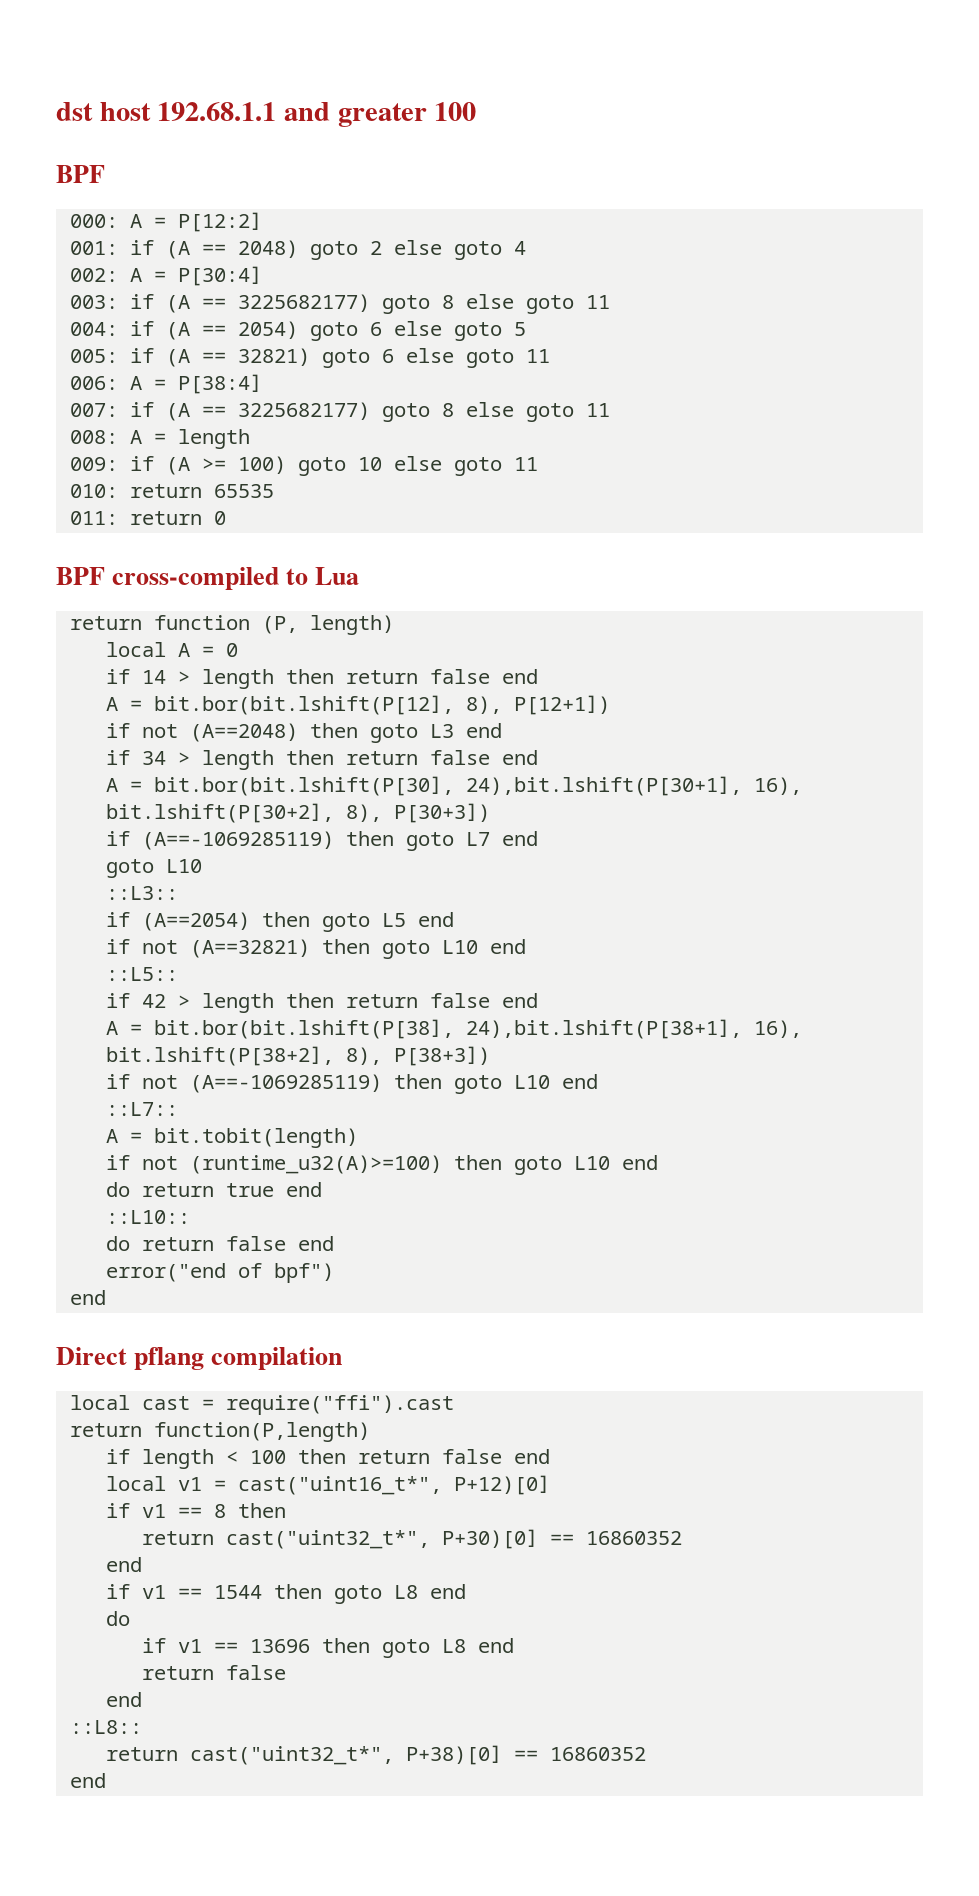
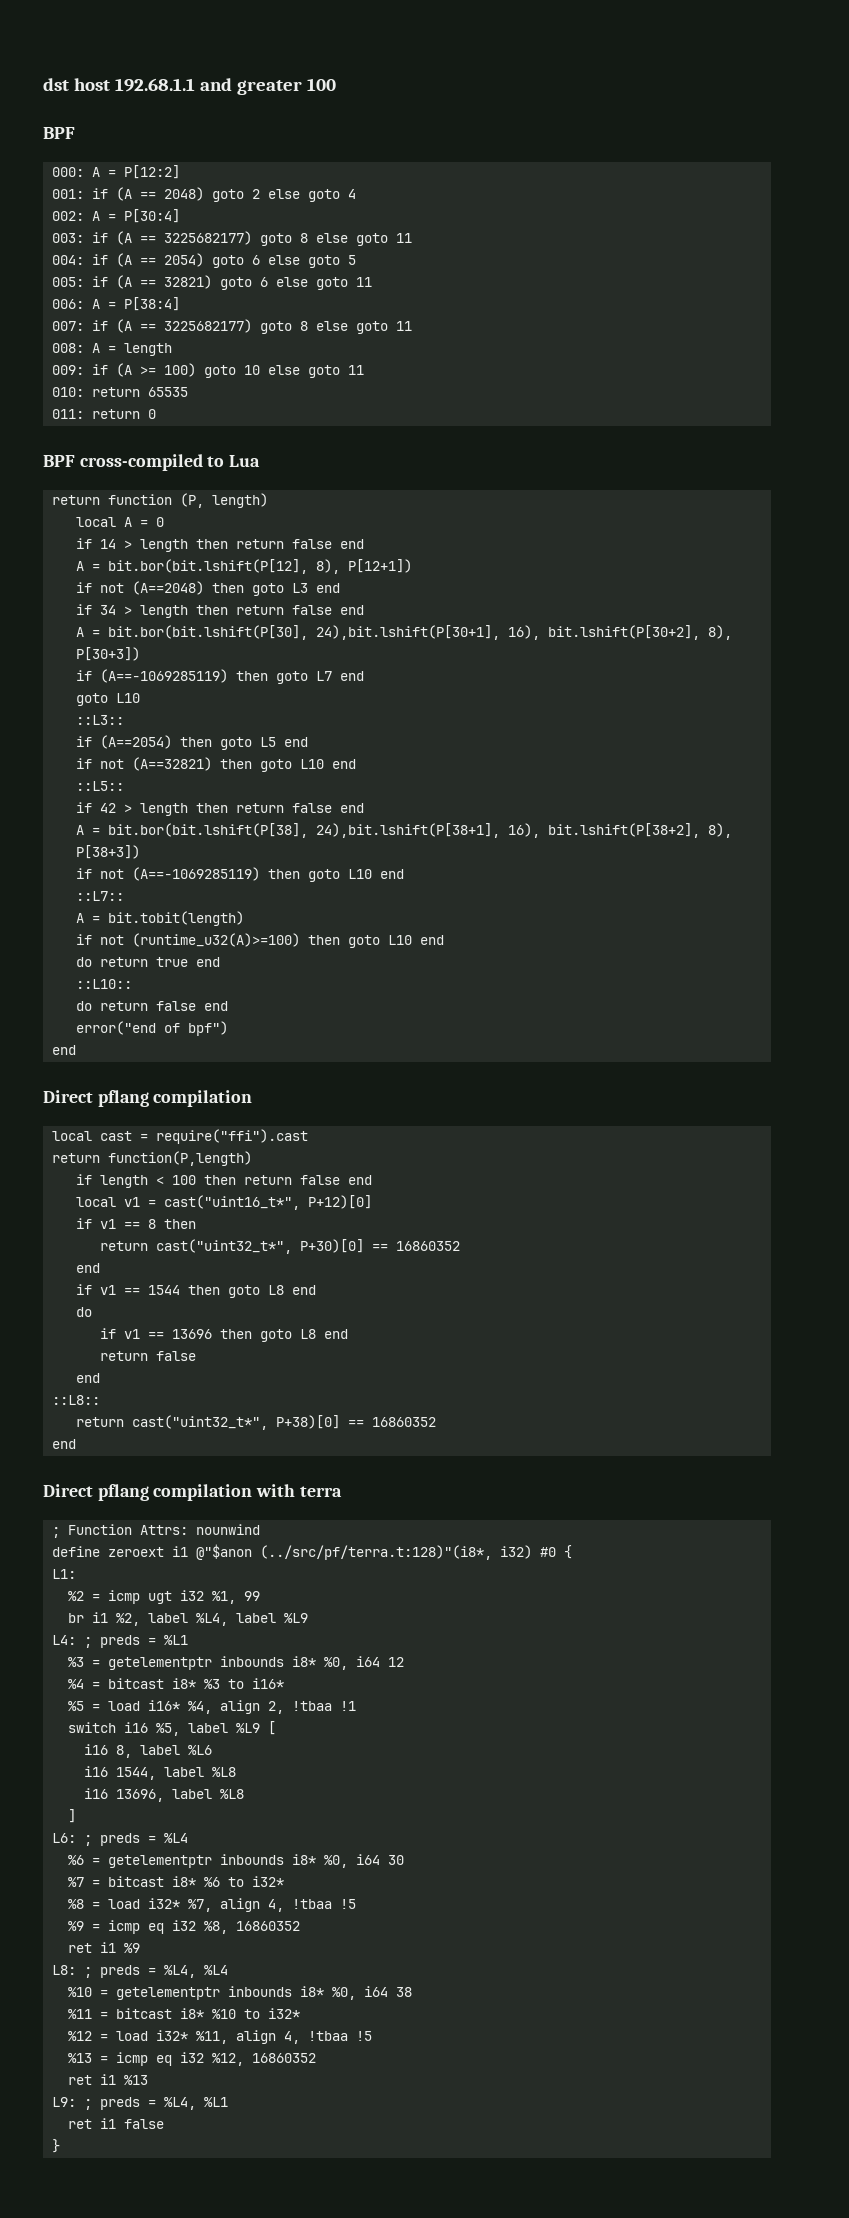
+ Direct pflang compilation with terra
+ ; Function Attrs: nounwind
+ define zeroext i1 @"$anon (../src/pf/terra.t:128)"(i8*, i32) #0 {
+ L1:
+ %2 = icmp ugt i32 %1, 99
+ br i1 %2, label %L4, label %L9
+ L4: ; preds = %L1
+ %3 = getelementptr inbounds i8* %0, i64 12
+ %4 = bitcast i8* %3 to i16*
+ %5 = load i16* %4, align 2, !tbaa !1
+ switch i16 %5, label %L9 [
+ i16 8, label %L6
+ i16 1544, label %L8
+ i16 13696, label %L8
+ ]
+ L6: ; preds = %L4
+ %6 = getelementptr inbounds i8* %0, i64 30
+ %7 = bitcast i8* %6 to i32*
+ %8 = load i32* %7, align 4, !tbaa !5
+ %9 = icmp eq i32 %8, 16860352
+ ret i1 %9
+ L8: ; preds = %L4, %L4
+ %10 = getelementptr inbounds i8* %0, i64 38
+ %11 = bitcast i8* %10 to i32*
+ %12 = load i32* %11, align 4, !tbaa !5
+ %13 = icmp eq i32 %12, 16860352
+ ret i1 %13
+ L9: ; preds = %L4, %L1
+ ret i1 false
+ }

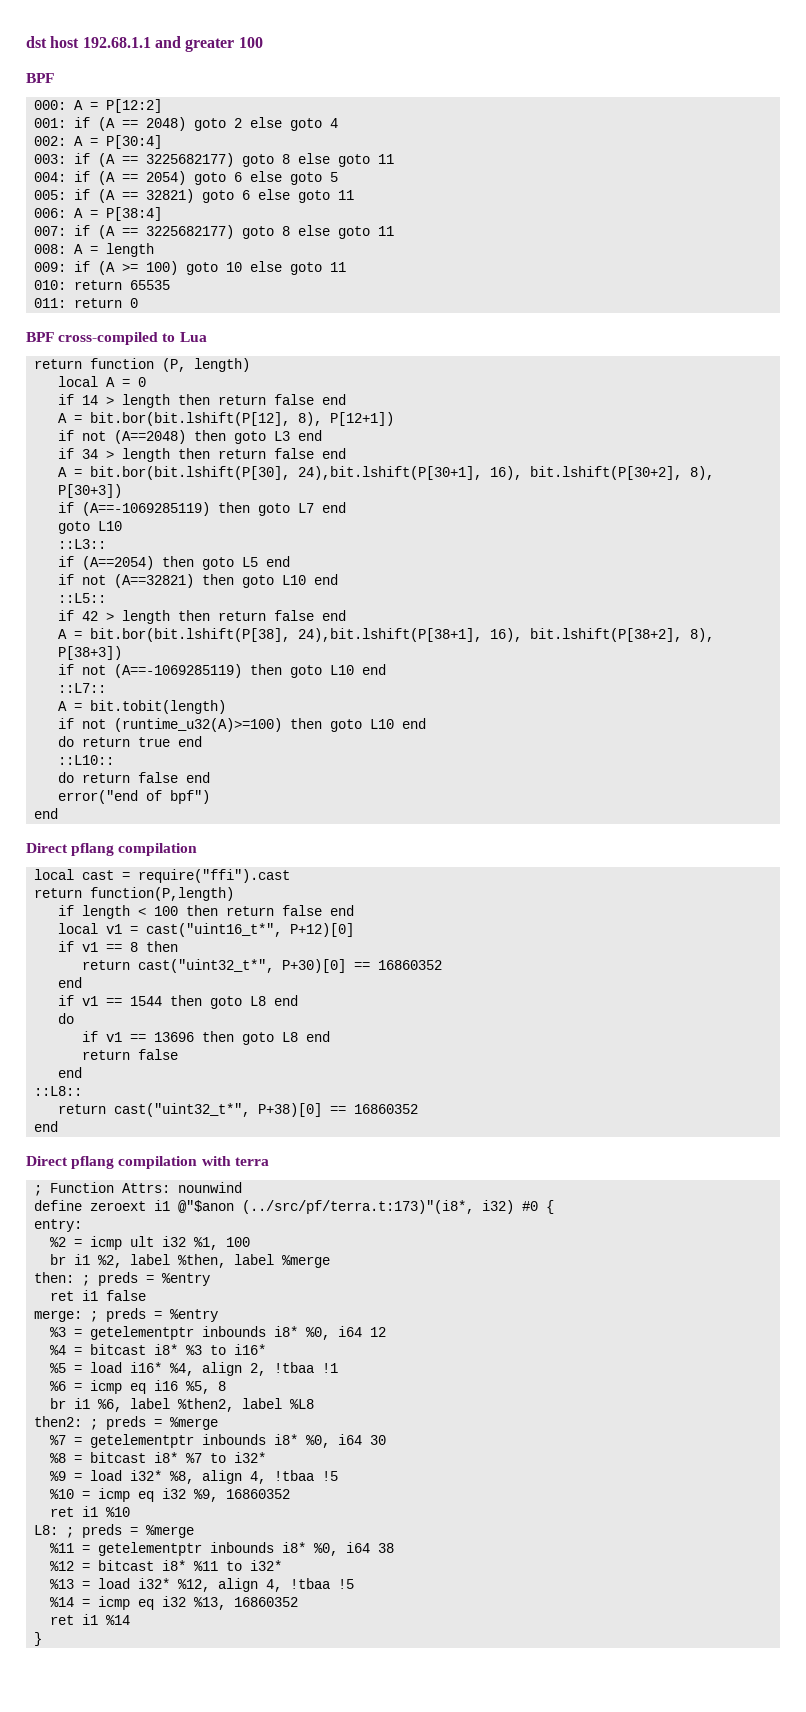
- define zeroext i1 @"$anon (../src/pf/terra.t:128)"(i8*, i32) #0 {
+ define zeroext i1 @"$anon (../src/pf/terra.t:173)"(i8*, i32) #0 {
- L1:
+ entry:
- %2 = icmp ugt i32 %1, 99
+ %2 = icmp ult i32 %1, 100
- br i1 %2, label %L4, label %L9
- L4: ; preds = %L1
+ br i1 %2, label %then, label %merge
+ then: ; preds = %entry
+ ret i1 false
+ merge: ; preds = %entry
- switch i16 %5, label %L9 [
- i16 8, label %L6
- i16 1544, label %L8
- i16 13696, label %L8
- ]
- L6: ; preds = %L4
- %6 = getelementptr inbounds i8* %0, i64 30
+ %6 = icmp eq i16 %5, 8
+ br i1 %6, label %then2, label %L8
+ then2: ; preds = %merge
+ %7 = getelementptr inbounds i8* %0, i64 30
- %7 = bitcast i8* %6 to i32*
- %8 = load i32* %7, align 4, !tbaa !5
- %9 = icmp eq i32 %8, 16860352
- ret i1 %9
+ %8 = bitcast i8* %7 to i32*
+ %9 = load i32* %8, align 4, !tbaa !5
+ %10 = icmp eq i32 %9, 16860352
+ ret i1 %10
- L8: ; preds = %L4, %L4
- %10 = getelementptr inbounds i8* %0, i64 38
+ L8: ; preds = %merge
+ %11 = getelementptr inbounds i8* %0, i64 38
- %11 = bitcast i8* %10 to i32*
- %12 = load i32* %11, align 4, !tbaa !5
- %13 = icmp eq i32 %12, 16860352
- ret i1 %13
- L9: ; preds = %L4, %L1
- ret i1 false
+ %12 = bitcast i8* %11 to i32*
+ %13 = load i32* %12, align 4, !tbaa !5
+ %14 = icmp eq i32 %13, 16860352
+ ret i1 %14

